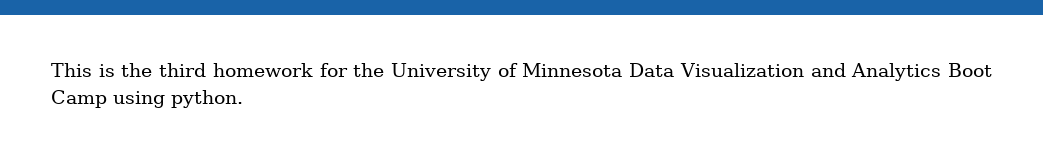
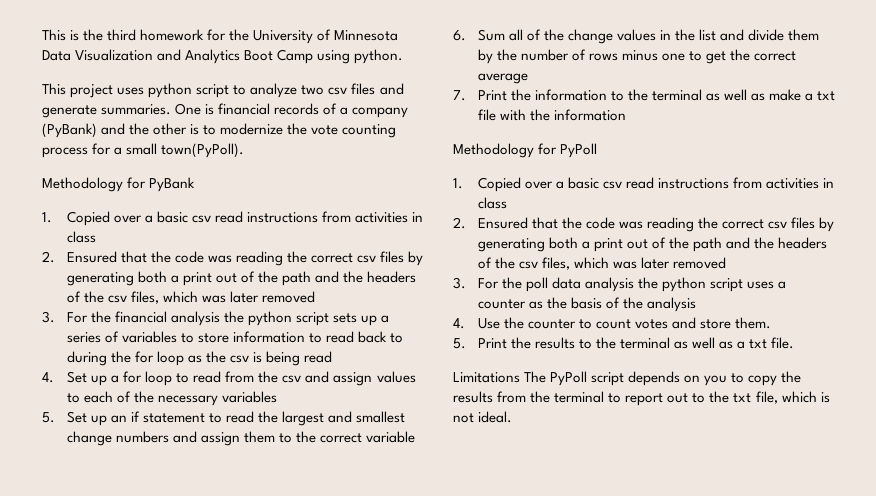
+ This project uses python script to analyze two csv files and generate summaries. One is financial records of a company (PyBank) and the other is to modernize the vote counting process for a small town(PyPoll).
+ Methodology for PyBank
+ 1. Copied over a basic csv read instructions from activities in class
+ 2. Ensured that the code was reading the correct csv files by generating both a print out of the path and the headers of the csv files, which was later removed
+ 3. For the financial analysis the python script sets up a series of variables to store information to read back to during the for loop as the csv is being read
+ 4. Set up a for loop to read from the csv and assign values to each of the necessary variables
+ 5. Set up an if statement to read the largest and smallest change numbers and assign them to the correct variable
+ 6. Sum all of the change values in the list and divide them by the number of rows minus one to get the correct average
+ 7. Print the information to the terminal as well as make a txt file with the information
+ Methodology for PyPoll
+ 1. Copied over a basic csv read instructions from activities in class
+ 2. Ensured that the code was reading the correct csv files by generating both a print out of the path and the headers of the csv files, which was later removed
+ 3. For the poll data analysis the python script uses a counter as the basis of the analysis
+ 4. Use the counter to count votes and store them.
+ 5. Print the results to the terminal as well as a txt file.
+ Limitations The PyPoll script depends on you to copy the results from the terminal to report out to the txt file, which is not ideal.

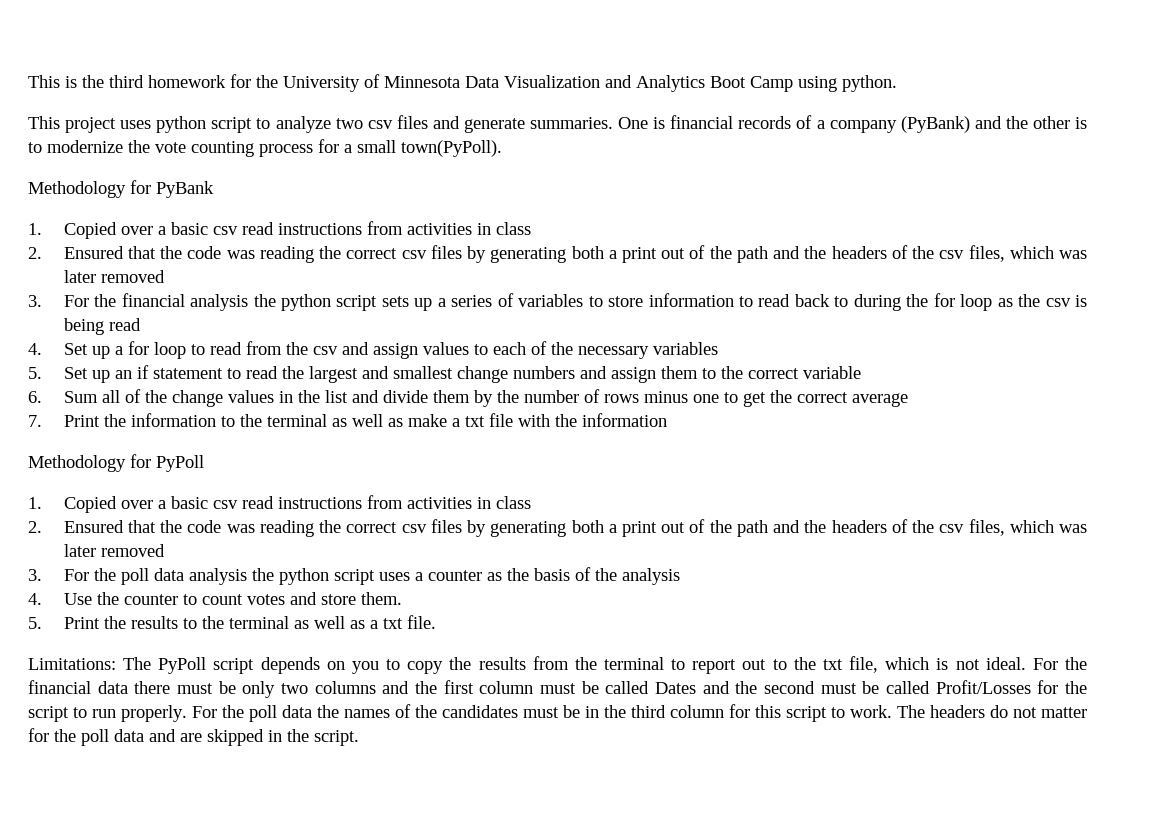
- Limitations The PyPoll script depends on you to copy the results from the terminal to report out to the txt file, which is not ideal.
+ Limitations: The PyPoll script depends on you to copy the results from the terminal to report out to the txt file, which is not ideal.
+ For the financial data there must be only two columns and the first column must be called Dates and the second must be called Profit/Losses for the script to run properly. For the poll data the names of the candidates must be in the third column for this script to work. The headers do not matter for the poll data and are skipped in the script.

